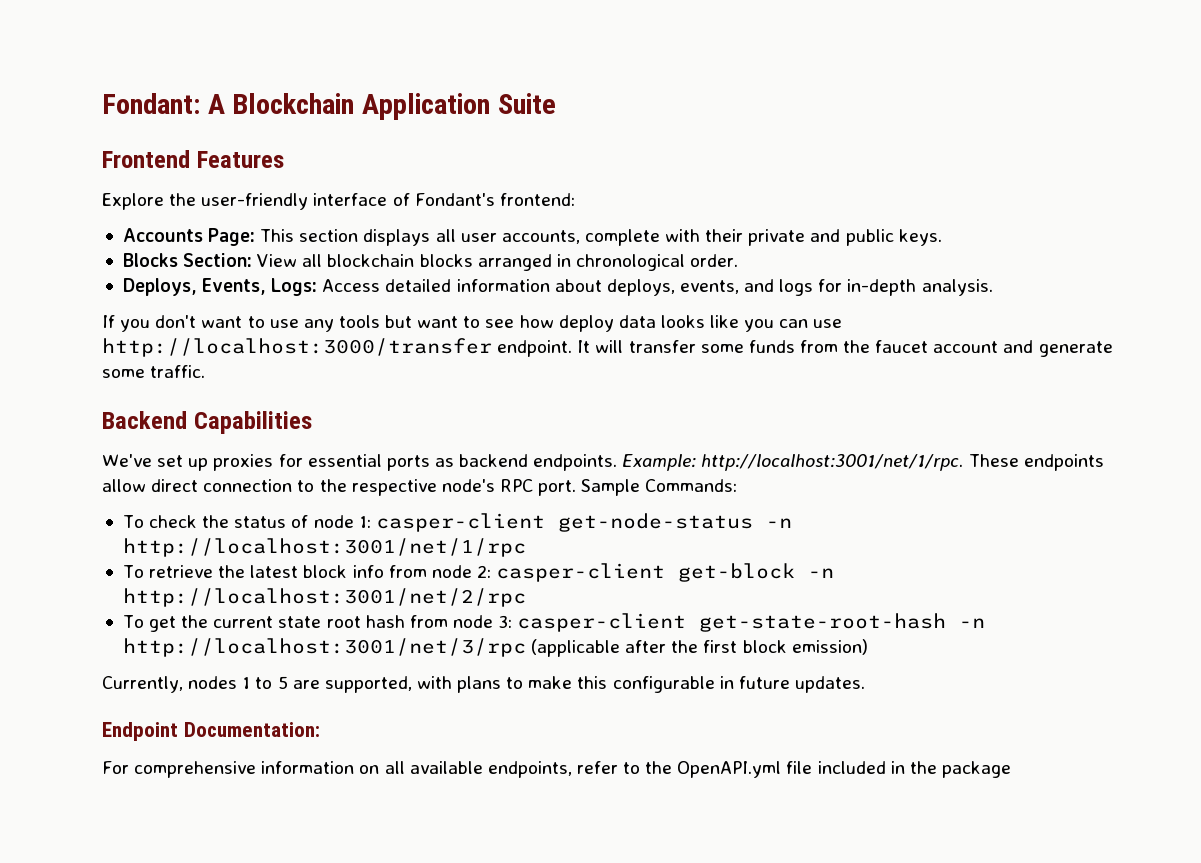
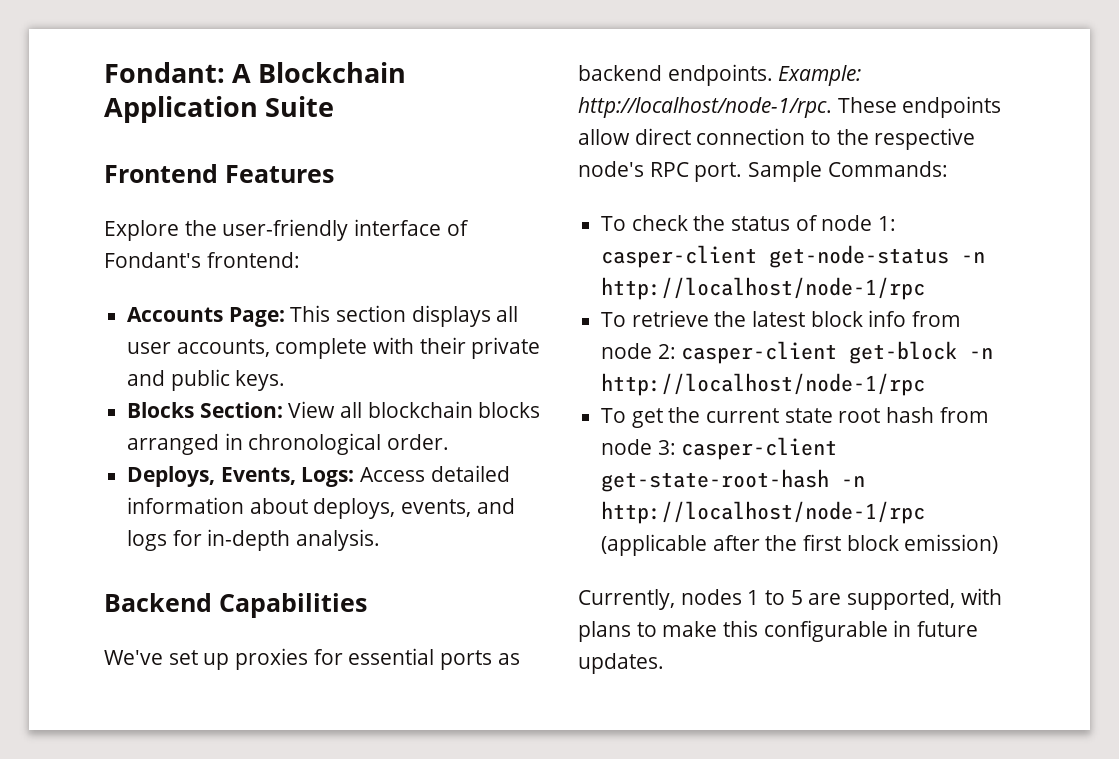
- If you don't want to use any tools but want to see how deploy data looks like you can use http://localhost:3000/transfer endpoint. It will transfer some funds from the faucet account and generate some traffic.
- Example: http://localhost:3001/net/1/rpc.
+ Example: http://localhost/node-1/rpc.
- To check the status of node 1: casper-client get-node-status -n http://localhost:3001/net/1/rpc
+ To check the status of node 1: casper-client get-node-status -n http://localhost/node-1/rpc
- To retrieve the latest block info from node 2: casper-client get-block -n http://localhost:3001/net/2/rpc
+ To retrieve the latest block info from node 2: casper-client get-block -n http://localhost/node-1/rpc
- To get the current state root hash from node 3: casper-client get-state-root-hash -n http://localhost:3001/net/3/rpc (applicable after the first block emission)
+ To get the current state root hash from node 3: casper-client get-state-root-hash -n http://localhost/node-1/rpc (applicable after the first block emission)
- Endpoint Documentation:
- For comprehensive information on all available endpoints, refer to the OpenAPI.yml file included in the package

